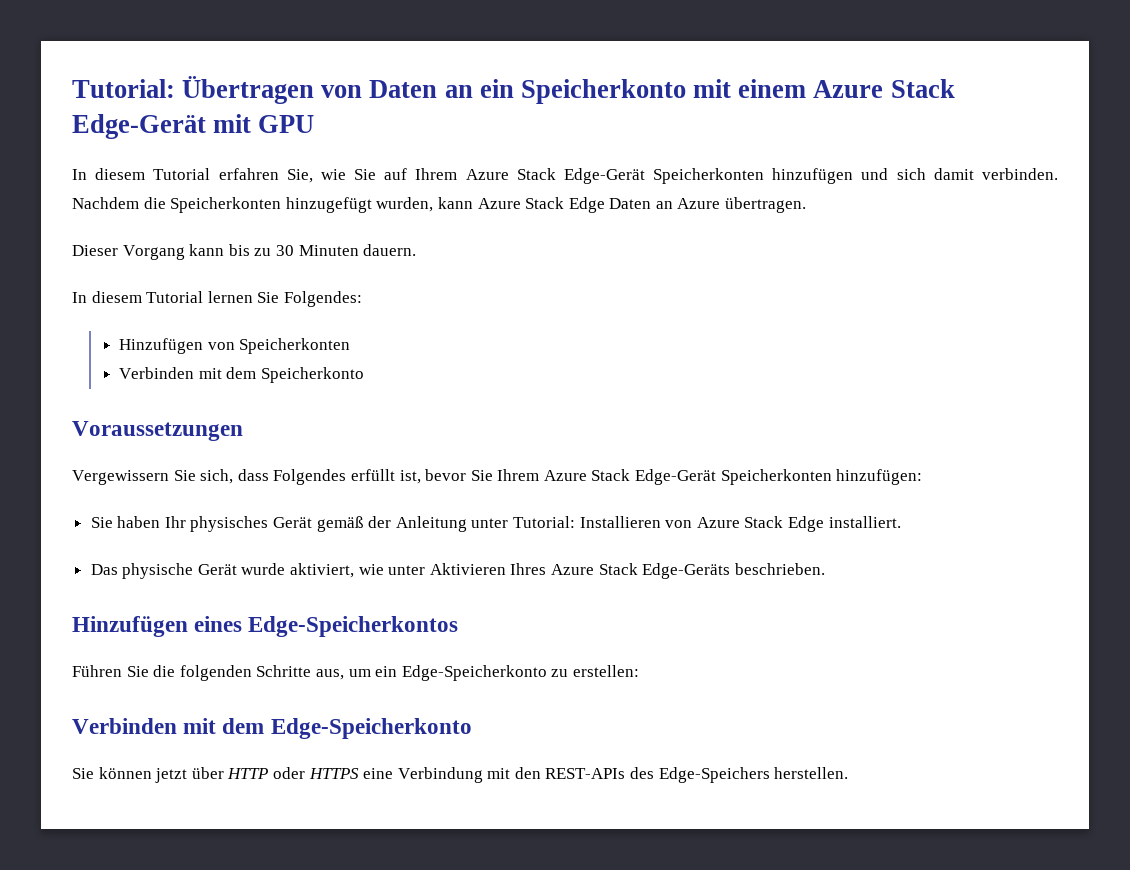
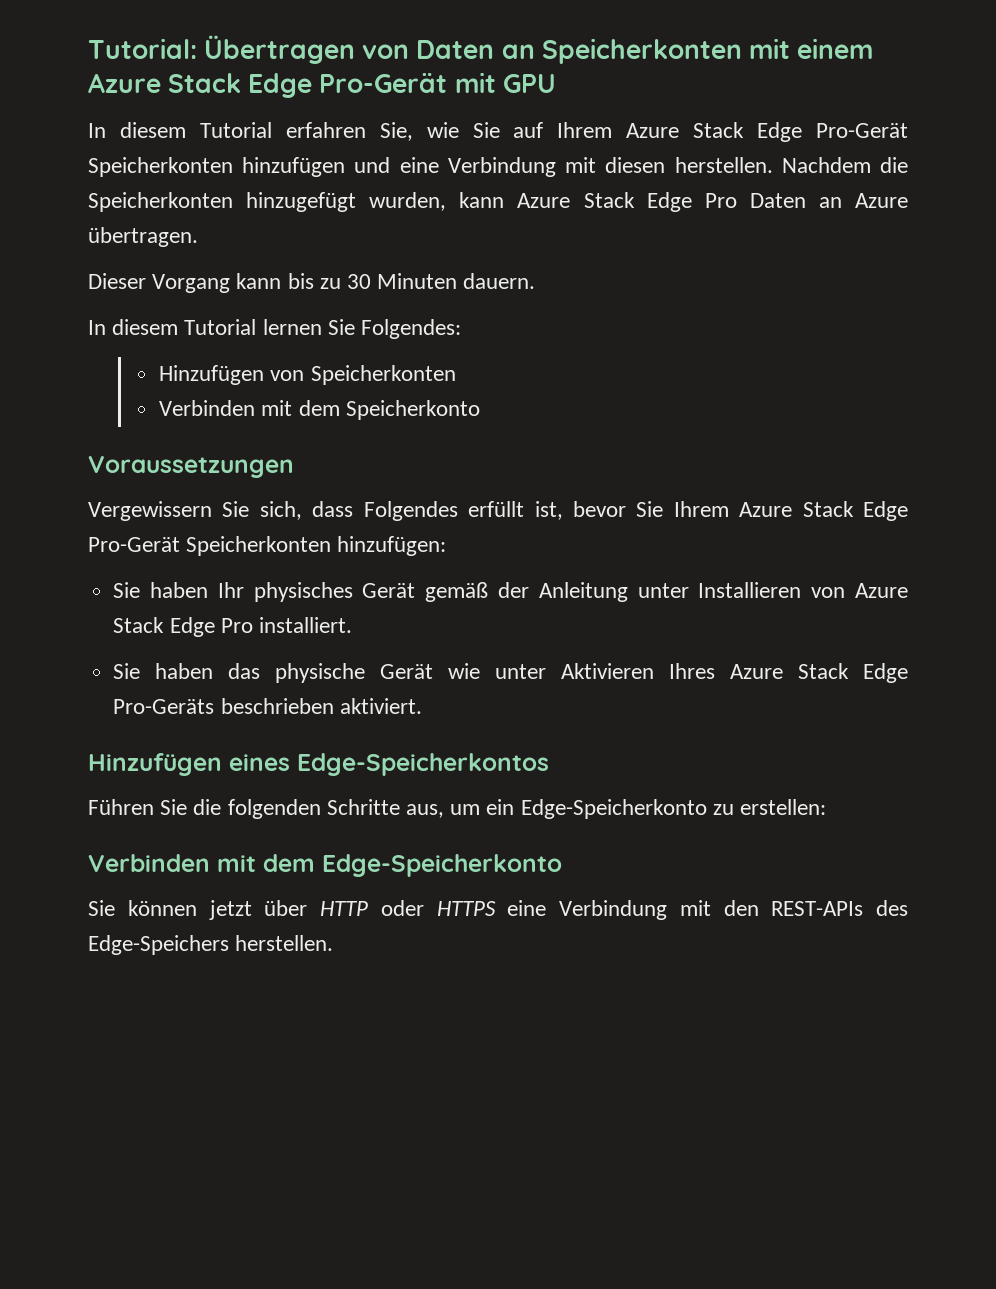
- Tutorial: Übertragen von Daten an ein Speicherkonto mit einem Azure Stack Edge-Gerät mit GPU
+ Tutorial: Übertragen von Daten an Speicherkonten mit einem Azure Stack Edge Pro-Gerät mit GPU
- In diesem Tutorial erfahren Sie, wie Sie auf Ihrem Azure Stack Edge-Gerät Speicherkonten hinzufügen und sich damit verbinden.
+ In diesem Tutorial erfahren Sie, wie Sie auf Ihrem Azure Stack Edge Pro-Gerät Speicherkonten hinzufügen und eine Verbindung mit diesen herstellen.
- Nachdem die Speicherkonten hinzugefügt wurden, kann Azure Stack Edge Daten an Azure übertragen.
+ Nachdem die Speicherkonten hinzugefügt wurden, kann Azure Stack Edge Pro Daten an Azure übertragen.
- Vergewissern Sie sich, dass Folgendes erfüllt ist, bevor Sie Ihrem Azure Stack Edge-Gerät Speicherkonten hinzufügen:
+ Vergewissern Sie sich, dass Folgendes erfüllt ist, bevor Sie Ihrem Azure Stack Edge Pro-Gerät Speicherkonten hinzufügen:
- Sie haben Ihr physisches Gerät gemäß der Anleitung unter Tutorial: Installieren von Azure Stack Edge installiert.
+ Sie haben Ihr physisches Gerät gemäß der Anleitung unter Installieren von Azure Stack Edge Pro installiert.
- Das physische Gerät wurde aktiviert, wie unter Aktivieren Ihres Azure Stack Edge-Geräts beschrieben.
+ Sie haben das physische Gerät wie unter Aktivieren Ihres Azure Stack Edge Pro-Geräts beschrieben aktiviert.

